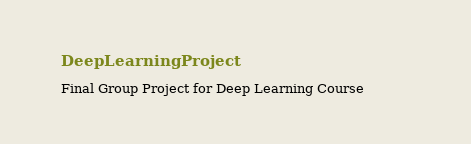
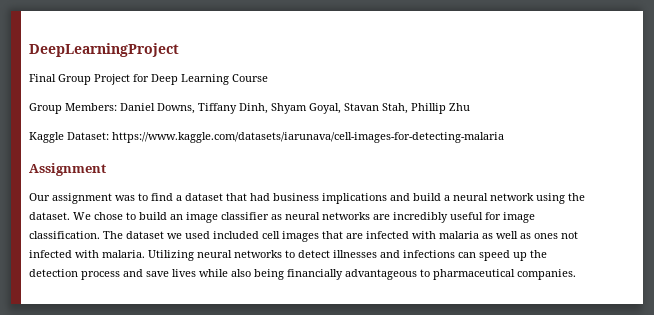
+ Group Members: Daniel Downs, Tiffany Dinh, Shyam Goyal, Stavan Stah, Phillip Zhu
+ Kaggle Dataset: https://www.kaggle.com/datasets/iarunava/cell-images-for-detecting-malaria
+ Assignment
+ Our assignment was to find a dataset that had business implications and build a neural network using the dataset. We chose to build an image classifier as neural networks are incredibly useful for image classification. The dataset we used included cell images that are infected with malaria as well as ones not infected with malaria. Utilizing neural networks to detect illnesses and infections can speed up the detection process and save lives while also being financially advantageous to pharmaceutical companies.

